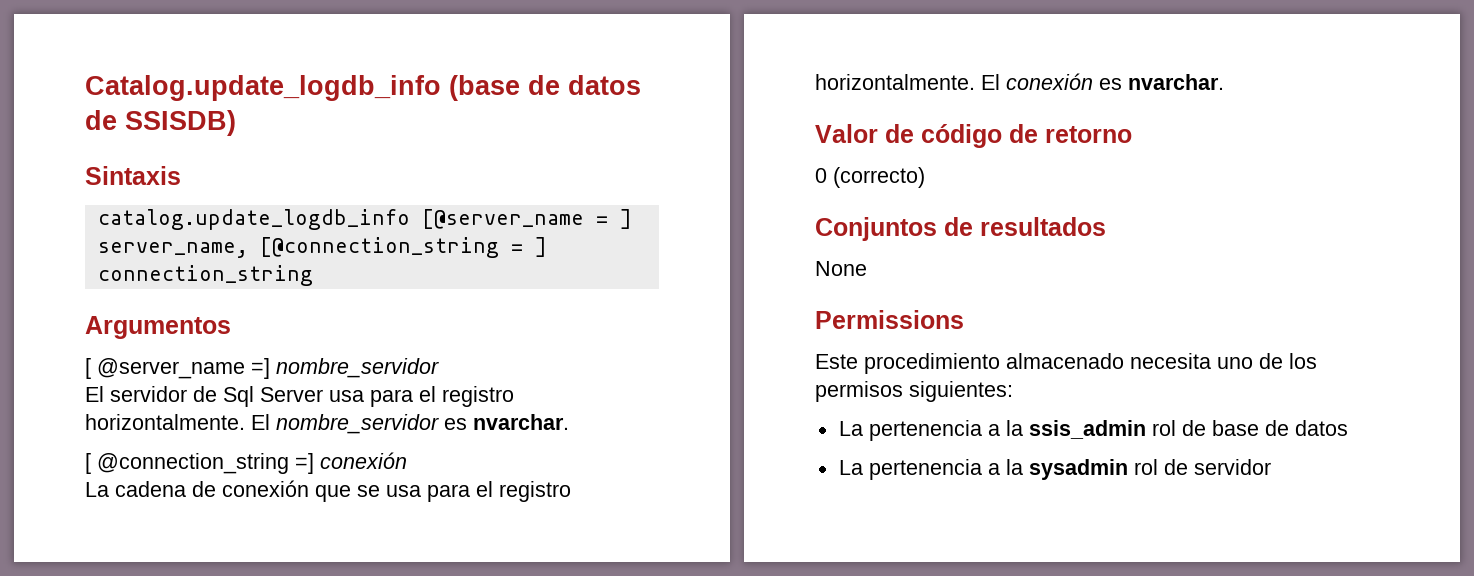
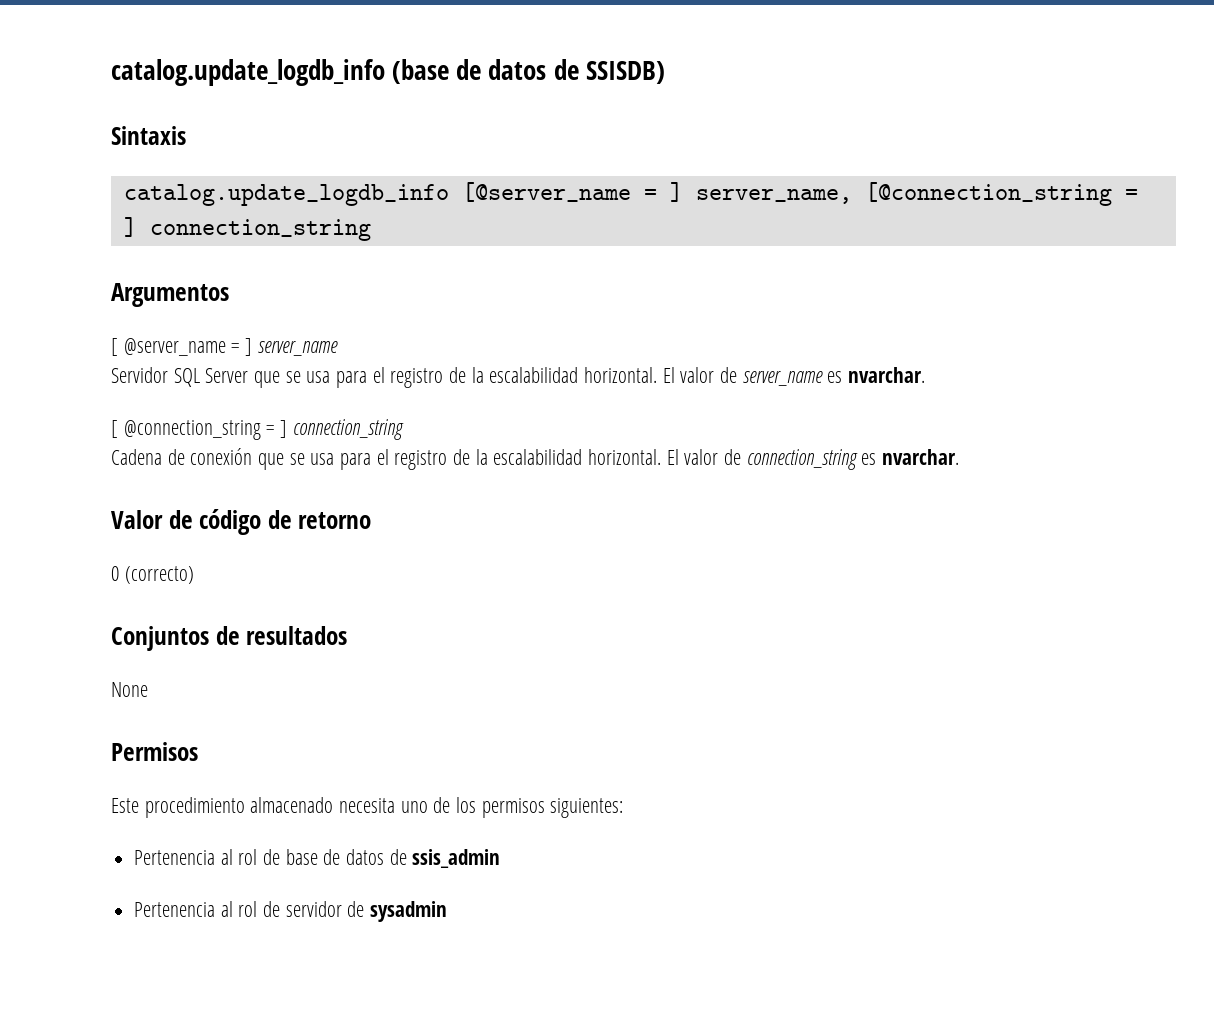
- Catalog.update_logdb_info (base de datos de SSISDB)
+ catalog.update_logdb_info (base de datos de SSISDB)
- [ @server_name =] nombre_servidor
- El servidor de Sql Server usa para el registro horizontalmente. El nombre_servidor es nvarchar.
+ [ @server_name = ] server_name
+ Servidor SQL Server que se usa para el registro de la escalabilidad horizontal. El valor de server_name es nvarchar.
- [ @connection_string =] conexión
- La cadena de conexión que se usa para el registro horizontalmente. El conexión es nvarchar.
+ [ @connection_string = ] connection_string
+ Cadena de conexión que se usa para el registro de la escalabilidad horizontal. El valor de connection_string es nvarchar.
- Permissions
+ Permisos
- La pertenencia a la ssis_admin rol de base de datos
- La pertenencia a la sysadmin rol de servidor
+ Pertenencia al rol de base de datos de ssis_admin
+ Pertenencia al rol de servidor de sysadmin

